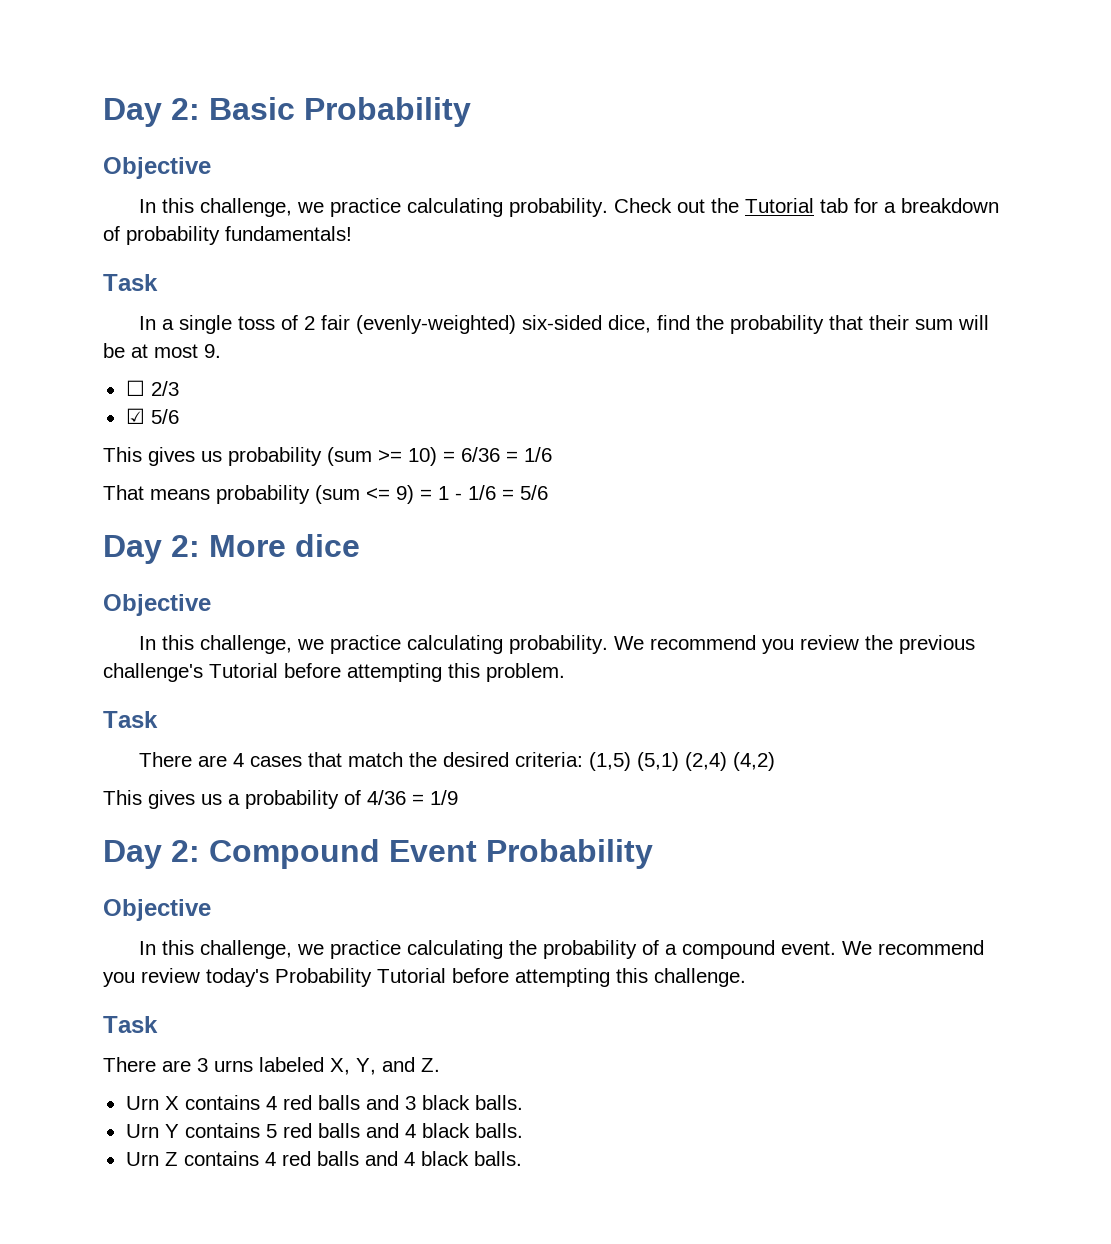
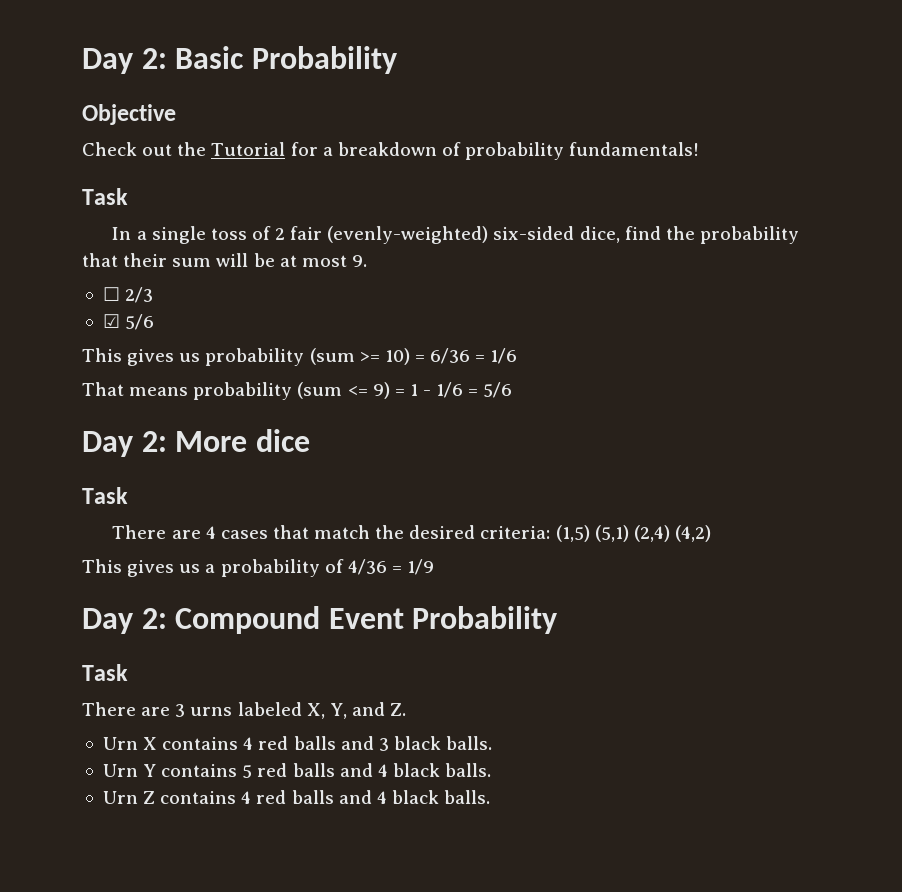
  Day 2: Basic Probability
  Objective
- In this challenge, we practice calculating probability. Check out the Tutorial tab for a breakdown of probability fundamentals!
+ Check out the Tutorial for a breakdown of probability fundamentals!
  Day 2: More dice
- Objective
- In this challenge, we practice calculating probability. We recommend you review the previous challenge's Tutorial before attempting this problem.
  Day 2: Compound Event Probability
- Objective
- In this challenge, we practice calculating the probability of a compound event. We recommend you review today's Probability Tutorial before attempting this challenge.

